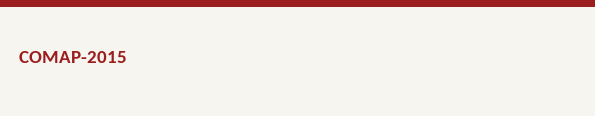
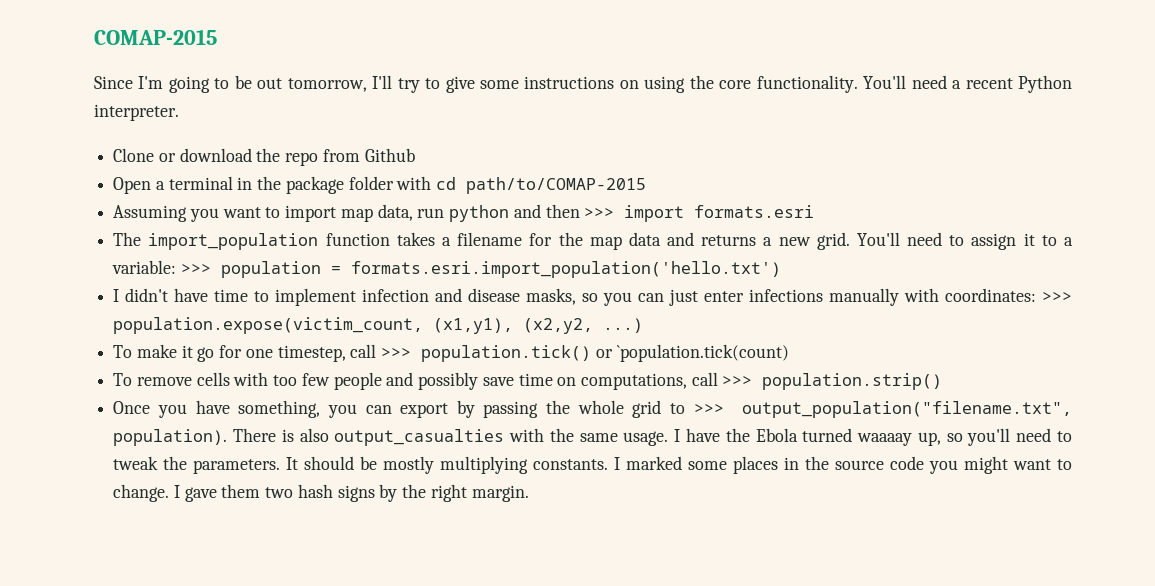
+ Since I'm going to be out tomorrow, I'll try to give some instructions on using the core functionality. You'll need a recent Python interpreter.
+ Clone or download the repo from Github
+ Open a terminal in the package folder with cd path/to/COMAP-2015
+ Assuming you want to import map data, run python and then >>> import formats.esri
+ The import_population function takes a filename for the map data and returns a new grid. You'll need to assign it to a variable: >>> population = formats.esri.import_population('hello.txt')
+ I didn't have time to implement infection and disease masks, so you can just enter infections manually with coordinates: >>> population.expose(victim_count, (x1,y1), (x2,y2, ...)
+ To make it go for one timestep, call >>> population.tick() or `population.tick(count)
+ To remove cells with too few people and possibly save time on computations, call >>> population.strip()
+ Once you have something, you can export by passing the whole grid to >>> output_population("filename.txt", population). There is also output_casualties with the same usage. I have the Ebola turned waaaay up, so you'll need to tweak the parameters. It should be mostly multiplying constants. I marked some places in the source code you might want to change. I gave them two hash signs by the right margin.

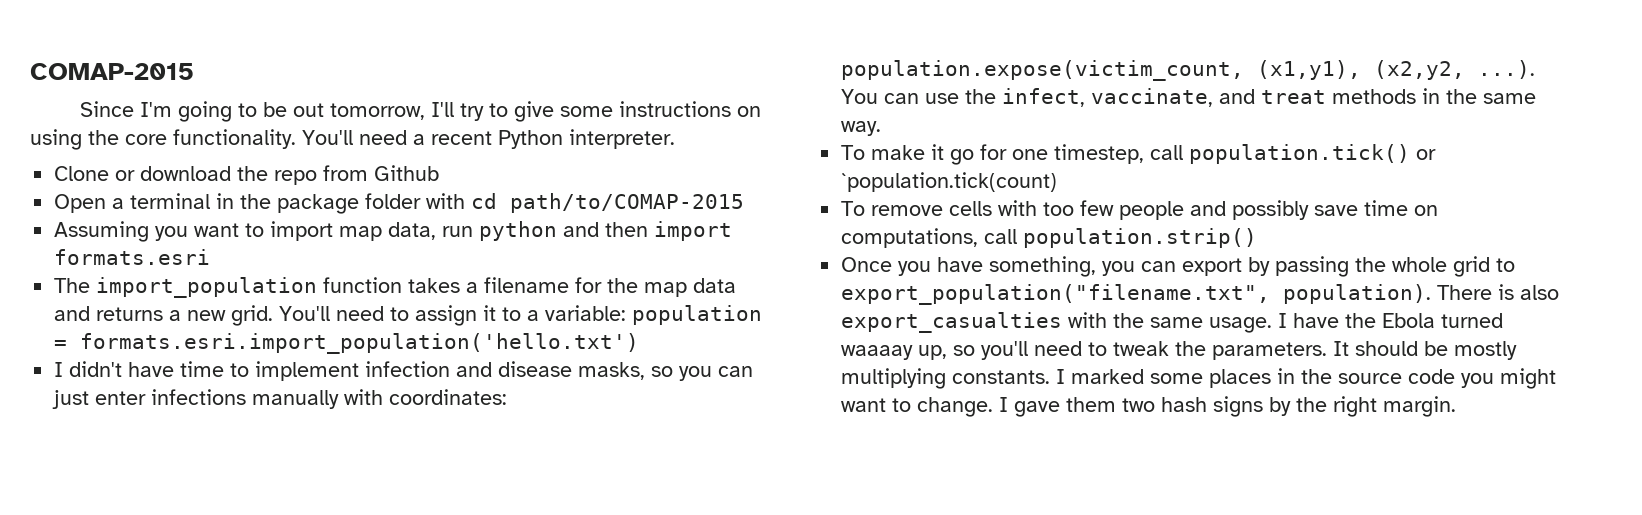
- Assuming you want to import map data, run python and then >>> import formats.esri
+ Assuming you want to import map data, run python and then import formats.esri
- You'll need to assign it to a variable: >>> population = formats.esri.import_population('hello.txt')
+ You'll need to assign it to a variable: population = formats.esri.import_population('hello.txt')
- I didn't have time to implement infection and disease masks, so you can just enter infections manually with coordinates: >>> population.expose(victim_count, (x1,y1), (x2,y2, ...)
+ I didn't have time to implement infection and disease masks, so you can just enter infections manually with coordinates: population.expose(victim_count, (x1,y1), (x2,y2, ...). You can use the infect, vaccinate, and treat methods in the same way.
- To make it go for one timestep, call >>> population.tick() or `population.tick(count)
+ To make it go for one timestep, call population.tick() or `population.tick(count)
- To remove cells with too few people and possibly save time on computations, call >>> population.strip()
+ To remove cells with too few people and possibly save time on computations, call population.strip()
- Once you have something, you can export by passing the whole grid to >>> output_population("filename.txt", population).
+ Once you have something, you can export by passing the whole grid to export_population("filename.txt", population).
- There is also output_casualties with the same usage.
+ There is also export_casualties with the same usage.

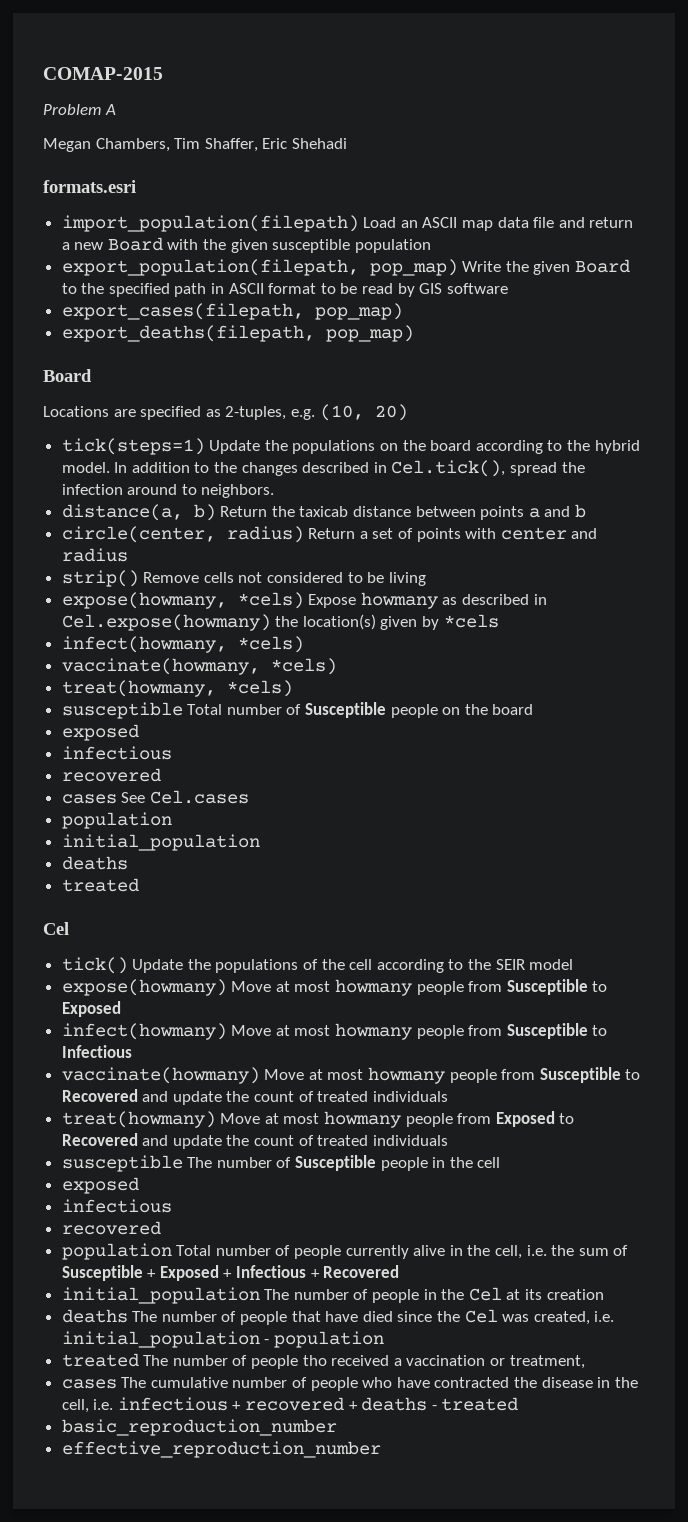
- Since I'm going to be out tomorrow, I'll try to give some instructions on using the core functionality. You'll need a recent Python interpreter.
- Clone or download the repo from Github
- Open a terminal in the package folder with cd path/to/COMAP-2015
- Assuming you want to import map data, run python and then import formats.esri
- The import_population function takes a filename for the map data and returns a new grid. You'll need to assign it to a variable: population = formats.esri.import_population('hello.txt')
- I didn't have time to implement infection and disease masks, so you can just enter infections manually with coordinates: population.expose(victim_count, (x1,y1), (x2,y2, ...). You can use the infect, vaccinate, and treat methods in the same way.
- To make it go for one timestep, call population.tick() or `population.tick(count)
- To remove cells with too few people and possibly save time on computations, call population.strip()
- Once you have something, you can export by passing the whole grid to export_population("filename.txt", population). There is also export_casualties with the same usage. I have the Ebola turned waaaay up, so you'll need to tweak the parameters. It should be mostly multiplying constants. I marked some places in the source code you might want to change. I gave them two hash signs by the right margin.
+ Problem A
+ Megan Chambers, Tim Shaffer, Eric Shehadi
+ formats.esri
+ import_population(filepath) Load an ASCII map data file and return a new Board with the given susceptible population
+ export_population(filepath, pop_map) Write the given Board to the specified path in ASCII format to be read by GIS software
+ export_cases(filepath, pop_map)
+ export_deaths(filepath, pop_map)
+ Board
+ Locations are specified as 2-tuples, e.g. (10, 20)
+ tick(steps=1) Update the populations on the board according to the hybrid model. In addition to the changes described in Cel.tick(), spread the infection around to neighbors.
+ distance(a, b) Return the taxicab distance between points a and b
+ circle(center, radius) Return a set of points with center and radius
+ strip() Remove cells not considered to be living
+ expose(howmany, *cels) Expose howmany as described in Cel.expose(howmany) the location(s) given by *cels
+ infect(howmany, *cels)
+ vaccinate(howmany, *cels)
+ treat(howmany, *cels)
+ susceptible Total number of Susceptible people on the board
+ exposed
+ infectious
+ recovered
+ cases See Cel.cases
+ population
+ initial_population
+ deaths
+ treated
+ Cel
+ tick() Update the populations of the cell according to the SEIR model
+ expose(howmany) Move at most howmany people from Susceptible to Exposed
+ infect(howmany) Move at most howmany people from Susceptible to Infectious
+ vaccinate(howmany) Move at most howmany people from Susceptible to Recovered and update the count of treated individuals
+ treat(howmany) Move at most howmany people from Exposed to Recovered and update the count of treated individuals
+ susceptible The number of Susceptible people in the cell
+ exposed
+ infectious
+ recovered
+ population Total number of people currently alive in the cell, i.e. the sum of Susceptible + Exposed + Infectious + Recovered
+ initial_population The number of people in the Cel at its creation
+ deaths The number of people that have died since the Cel was created, i.e. initial_population - population
+ treated The number of people tho received a vaccination or treatment,
+ cases The cumulative number of people who have contracted the disease in the cell, i.e. infectious + recovered + deaths - treated
+ basic_reproduction_number
+ effective_reproduction_number

